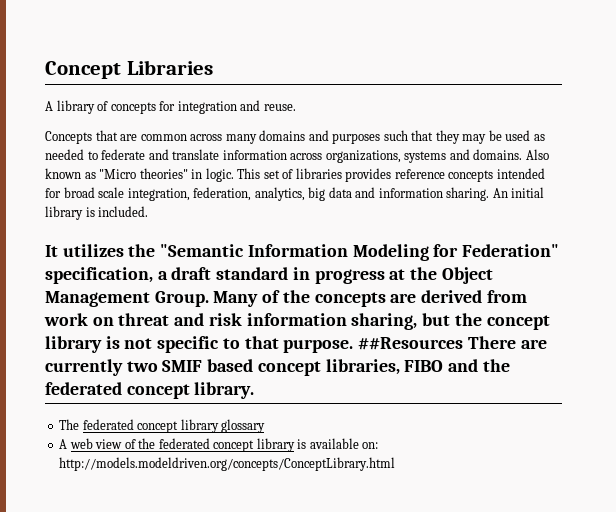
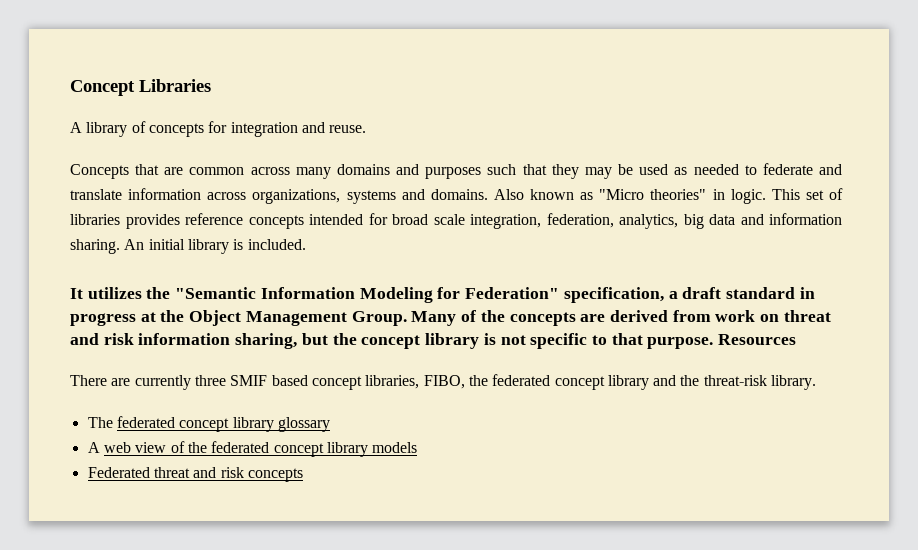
- ##Resources There are currently two SMIF based concept libraries, FIBO and the federated concept library.
+ Resources
+ There are currently three SMIF based concept libraries, FIBO, the federated concept library and the threat-risk library.
- A web view of the federated concept library is available on: http://models.modeldriven.org/concepts/ConceptLibrary.html
+ A web view of the federated concept library models
+ Federated threat and risk concepts

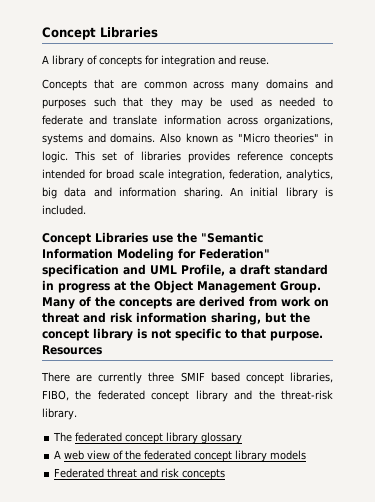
- It utilizes the "Semantic Information Modeling for Federation" specification, a draft standard in progress at the Object Management Group.
+ Concept Libraries use the "Semantic Information Modeling for Federation" specification and UML Profile, a draft standard in progress at the Object Management Group.

